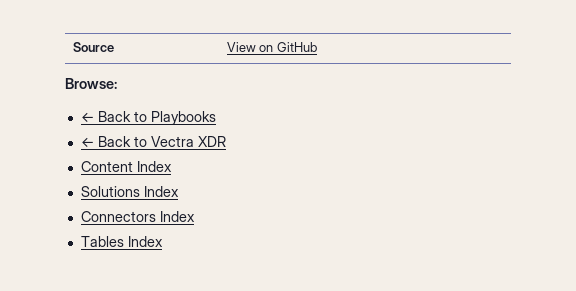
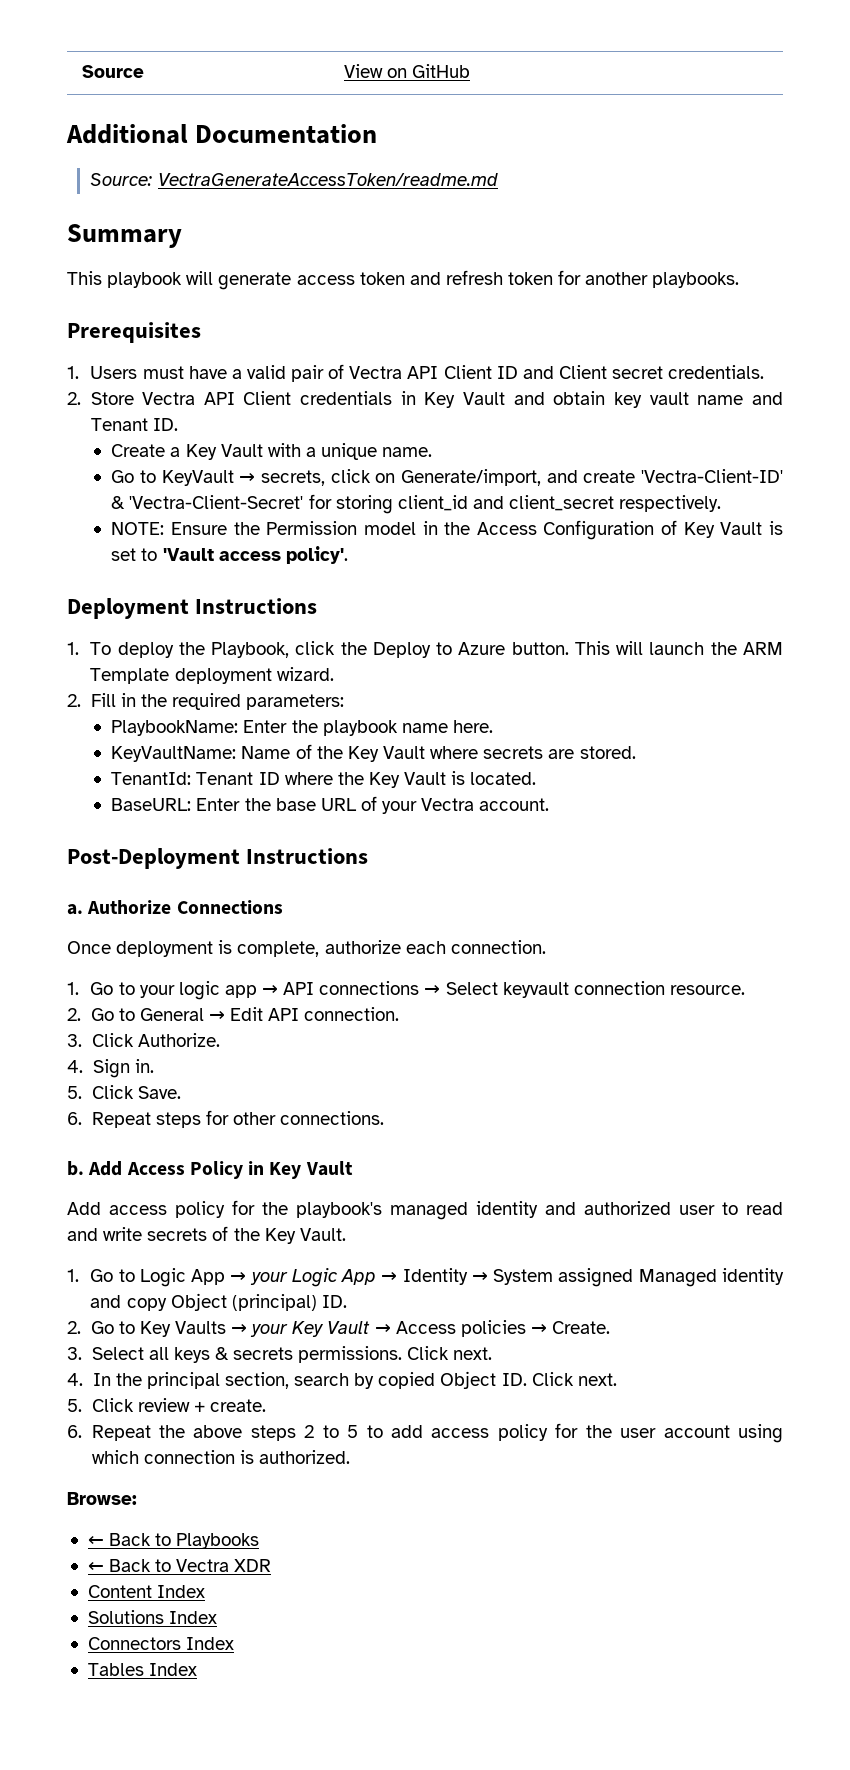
+ Additional Documentation
+ Source: VectraGenerateAccessToken/readme.md
+ Summary
+ This playbook will generate access token and refresh token for another playbooks.
+ Prerequisites
+ 1. Users must have a valid pair of Vectra API Client ID and Client secret credentials.
+ 2. Store Vectra API Client credentials in Key Vault and obtain key vault name and Tenant ID.
+ Create a Key Vault with a unique name.
+ Go to KeyVault → secrets, click on Generate/import, and create 'Vectra-Client-ID' & 'Vectra-Client-Secret' for storing client_id and client_secret respectively.
+ NOTE: Ensure the Permission model in the Access Configuration of Key Vault is set to 'Vault access policy'.
+ Deployment Instructions
+ 1. To deploy the Playbook, click the Deploy to Azure button. This will launch the ARM Template deployment wizard.
+ 2. Fill in the required parameters:
+ PlaybookName: Enter the playbook name here.
+ KeyVaultName: Name of the Key Vault where secrets are stored.
+ TenantId: Tenant ID where the Key Vault is located.
+ BaseURL: Enter the base URL of your Vectra account.
+ Post-Deployment Instructions
+ a. Authorize Connections
+ Once deployment is complete, authorize each connection.
+ 1. Go to your logic app → API connections → Select keyvault connection resource.
+ 2. Go to General → Edit API connection.
+ 3. Click Authorize.
+ 4. Sign in.
+ 5. Click Save.
+ 6. Repeat steps for other connections.
+ b. Add Access Policy in Key Vault
+ Add access policy for the playbook's managed identity and authorized user to read and write secrets of the Key Vault.
+ 1. Go to Logic App → your Logic App → Identity → System assigned Managed identity and copy Object (principal) ID.
+ 2. Go to Key Vaults → your Key Vault → Access policies → Create.
+ 3. Select all keys & secrets permissions. Click next.
+ 4. In the principal section, search by copied Object ID. Click next.
+ 5. Click review + create.
+ 6. Repeat the above steps 2 to 5 to add access policy for the user account using which connection is authorized.

